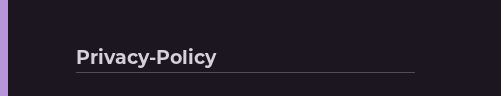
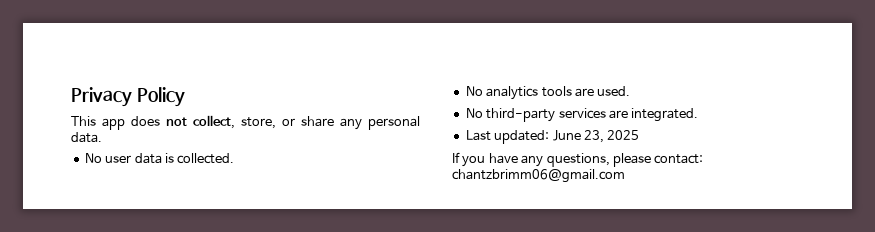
- Privacy-Policy
+ Privacy Policy
+ This app does not collect, store, or share any personal data.
+ No user data is collected.
+ No analytics tools are used.
+ No third-party services are integrated.
+ Last updated: June 23, 2025
+ If you have any questions, please contact: chantzbrimm06@gmail.com

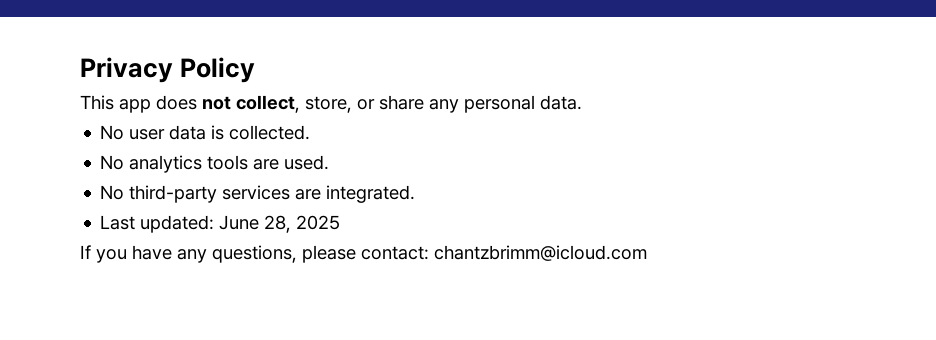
- Last updated: June 23, 2025
+ Last updated: June 28, 2025
- If you have any questions, please contact: chantzbrimm06@gmail.com
+ If you have any questions, please contact: chantzbrimm@icloud.com

